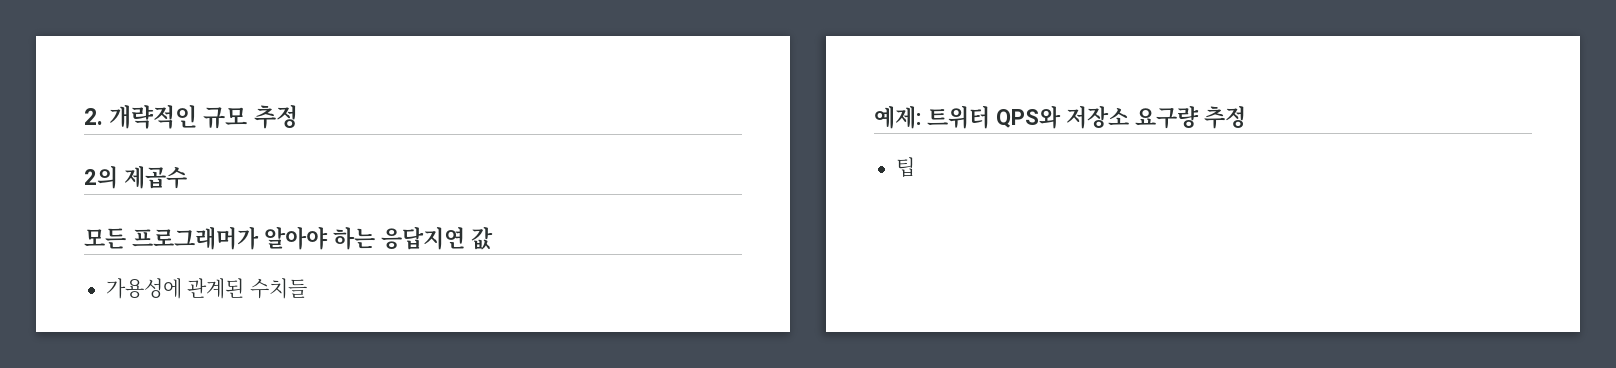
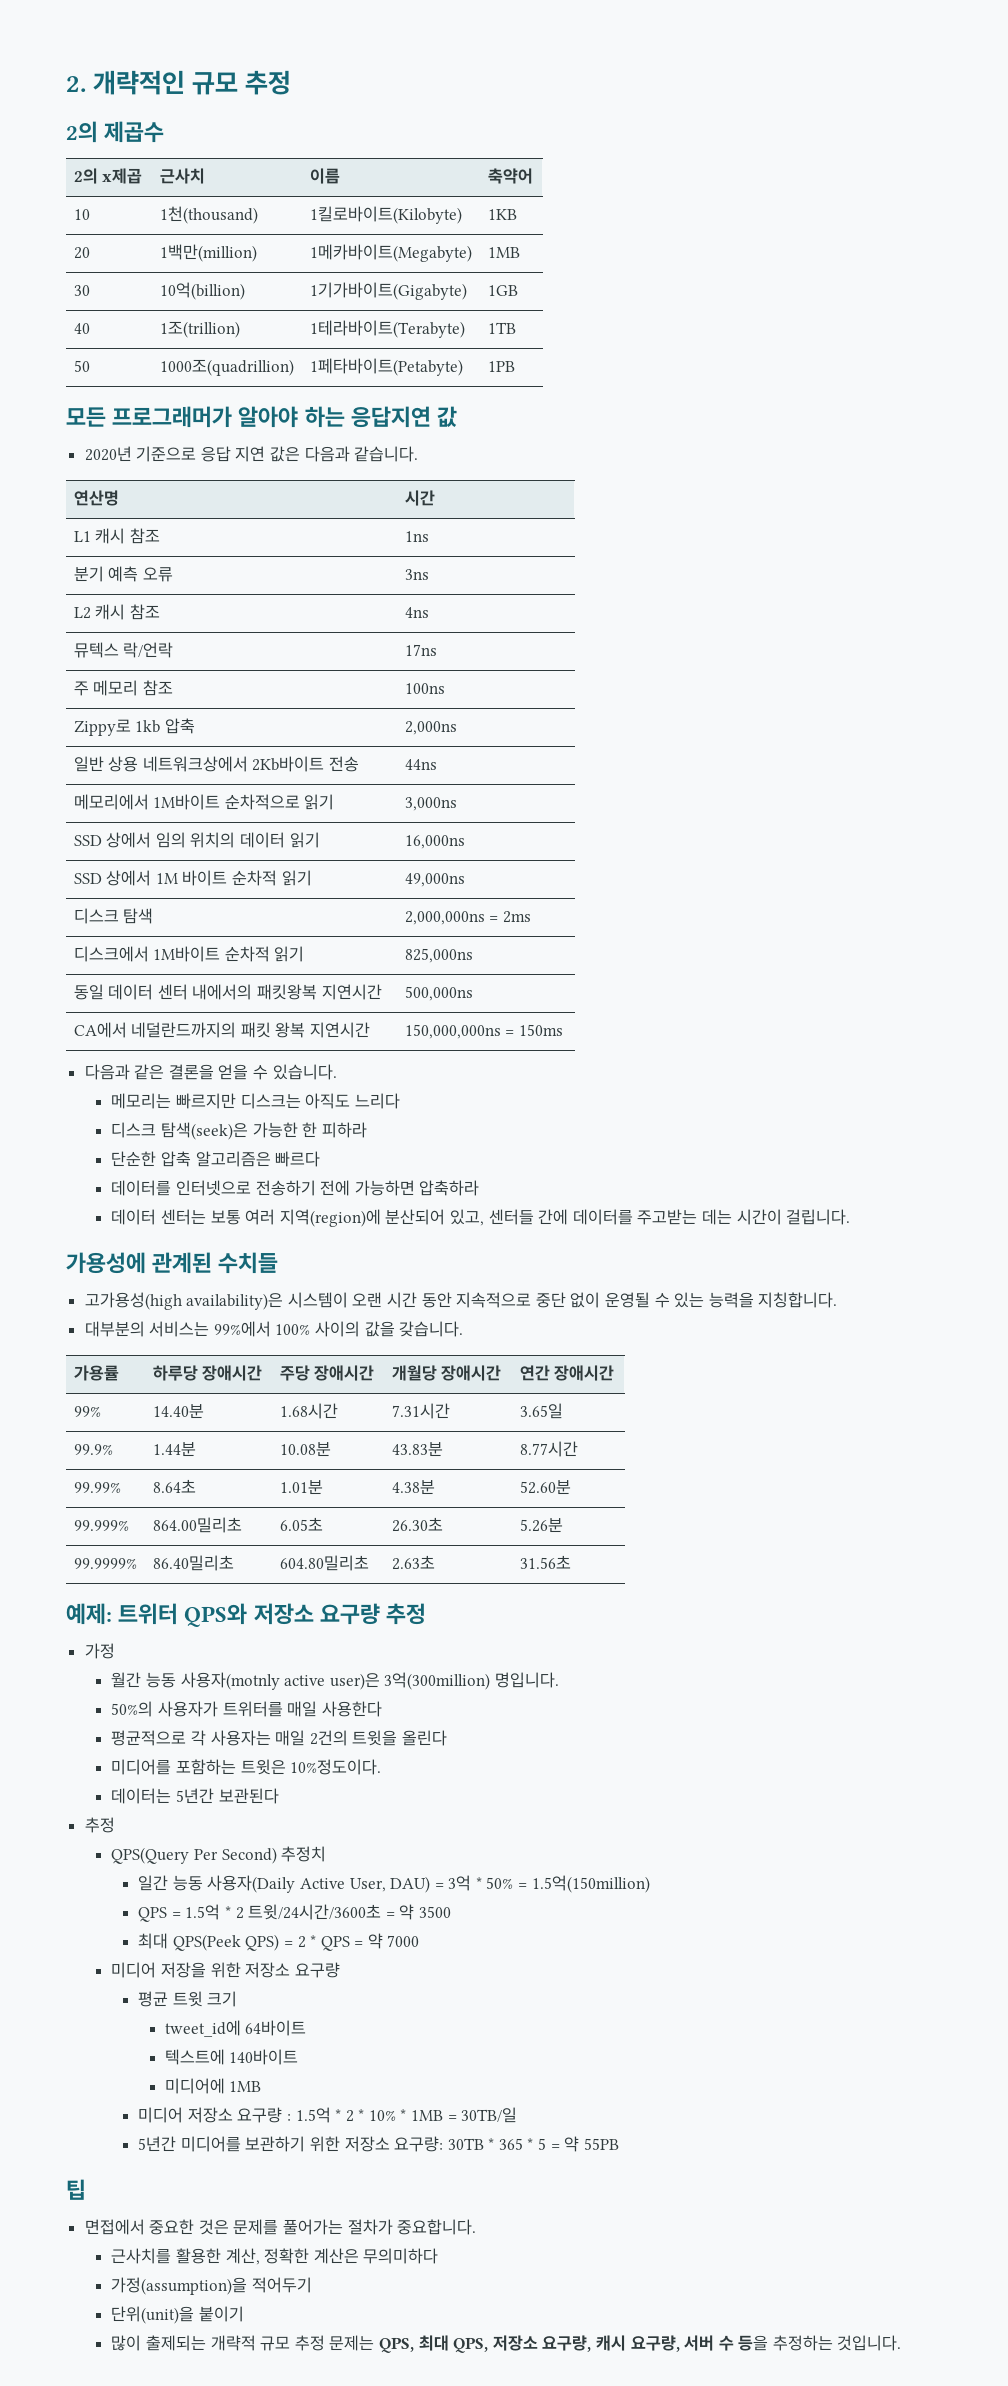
+ 2의 x제곱 | 근사치 | 이름 | 축약어
+ 10 | 1천(thousand) | 1킬로바이트(Kilobyte) | 1KB
+ 20 | 1백만(million) | 1메카바이트(Megabyte) | 1MB
+ 30 | 10억(billion) | 1기가바이트(Gigabyte) | 1GB
+ 40 | 1조(trillion) | 1테라바이트(Terabyte) | 1TB
+ 50 | 1000조(quadrillion) | 1페타바이트(Petabyte) | 1PB
+ 2020년 기준으로 응답 지연 값은 다음과 같습니다.
+ 연산명 | 시간
+ L1 캐시 참조 | 1ns
+ 분기 예측 오류 | 3ns
+ L2 캐시 참조 | 4ns
+ 뮤텍스 락/언락 | 17ns
+ 주 메모리 참조 | 100ns
+ Zippy로 1kb 압축 | 2,000ns
+ 일반 상용 네트워크상에서 2Kb바이트 전송 | 44ns
+ 메모리에서 1M바이트 순차적으로 읽기 | 3,000ns
+ SSD 상에서 임의 위치의 데이터 읽기 | 16,000ns
+ SSD 상에서 1M 바이트 순차적 읽기 | 49,000ns
+ 디스크 탐색 | 2,000,000ns = 2ms
+ 디스크에서 1M바이트 순차적 읽기 | 825,000ns
+ 동일 데이터 센터 내에서의 패킷왕복 지연시간 | 500,000ns
+ CA에서 네덜란드까지의 패킷 왕복 지연시간 | 150,000,000ns = 150ms
+ 다음과 같은 결론을 얻을 수 있습니다.
+ 메모리는 빠르지만 디스크는 아직도 느리다
+ 디스크 탐색(seek)은 가능한 한 피하라
+ 단순한 압축 알고리즘은 빠르다
+ 데이터를 인터넷으로 전송하기 전에 가능하면 압축하라
+ 데이터 센터는 보통 여러 지역(region)에 분산되어 있고, 센터들 간에 데이터를 주고받는 데는 시간이 걸립니다.
  가용성에 관계된 수치들
+ 고가용성(high availability)은 시스템이 오랜 시간 동안 지속적으로 중단 없이 운영될 수 있는 능력을 지칭합니다.
+ 대부분의 서비스는 99%에서 100% 사이의 값을 갖습니다.
+ 가용률 | 하루당 장애시간 | 주당 장애시간 | 개월당 장애시간 | 연간 장애시간
+ 99% | 14.40분 | 1.68시간 | 7.31시간 | 3.65일
+ 99.9% | 1.44분 | 10.08분 | 43.83분 | 8.77시간
+ 99.99% | 8.64초 | 1.01분 | 4.38분 | 52.60분
+ 99.999% | 864.00밀리초 | 6.05초 | 26.30초 | 5.26분
+ 99.9999% | 86.40밀리초 | 604.80밀리초 | 2.63초 | 31.56초
+ 가정
+ 월간 능동 사용자(motnly active user)은 3억(300million) 명입니다.
+ 50%의 사용자가 트위터를 매일 사용한다
+ 평균적으로 각 사용자는 매일 2건의 트윗을 올린다
+ 미디어를 포함하는 트윗은 10%정도이다.
+ 데이터는 5년간 보관된다
+ 추정
+ QPS(Query Per Second) 추정치
+ 일간 능동 사용자(Daily Active User, DAU) = 3억 * 50% = 1.5억(150million)
+ QPS = 1.5억 * 2 트윗/24시간/3600초 = 약 3500
+ 최대 QPS(Peek QPS) = 2 * QPS = 약 7000
+ 미디어 저장을 위한 저장소 요구량
+ 평균 트윗 크기
+ tweet_id에 64바이트
+ 텍스트에 140바이트
+ 미디어에 1MB
+ 미디어 저장소 요구량 : 1.5억 * 2 * 10% * 1MB = 30TB/일
+ 5년간 미디어를 보관하기 위한 저장소 요구량: 30TB * 365 * 5 = 약 55PB
  팁
+ 면접에서 중요한 것은 문제를 풀어가는 절차가 중요합니다.
+ 근사치를 활용한 계산, 정확한 계산은 무의미하다
+ 가정(assumption)을 적어두기
+ 단위(unit)을 붙이기
+ 많이 출제되는 개략적 규모 추정 문제는 QPS, 최대 QPS, 저장소 요구량, 캐시 요구량, 서버 수 등을 추정하는 것입니다.

